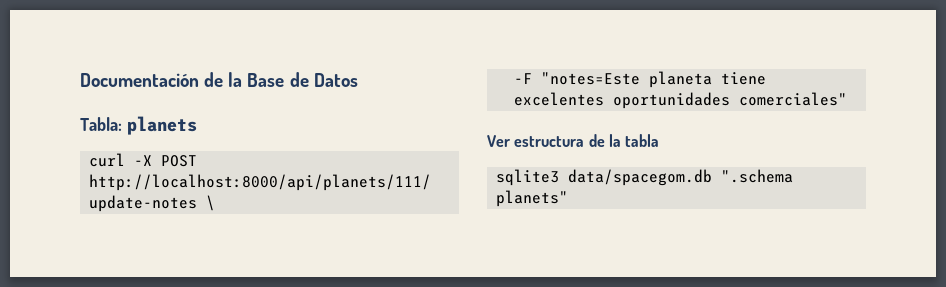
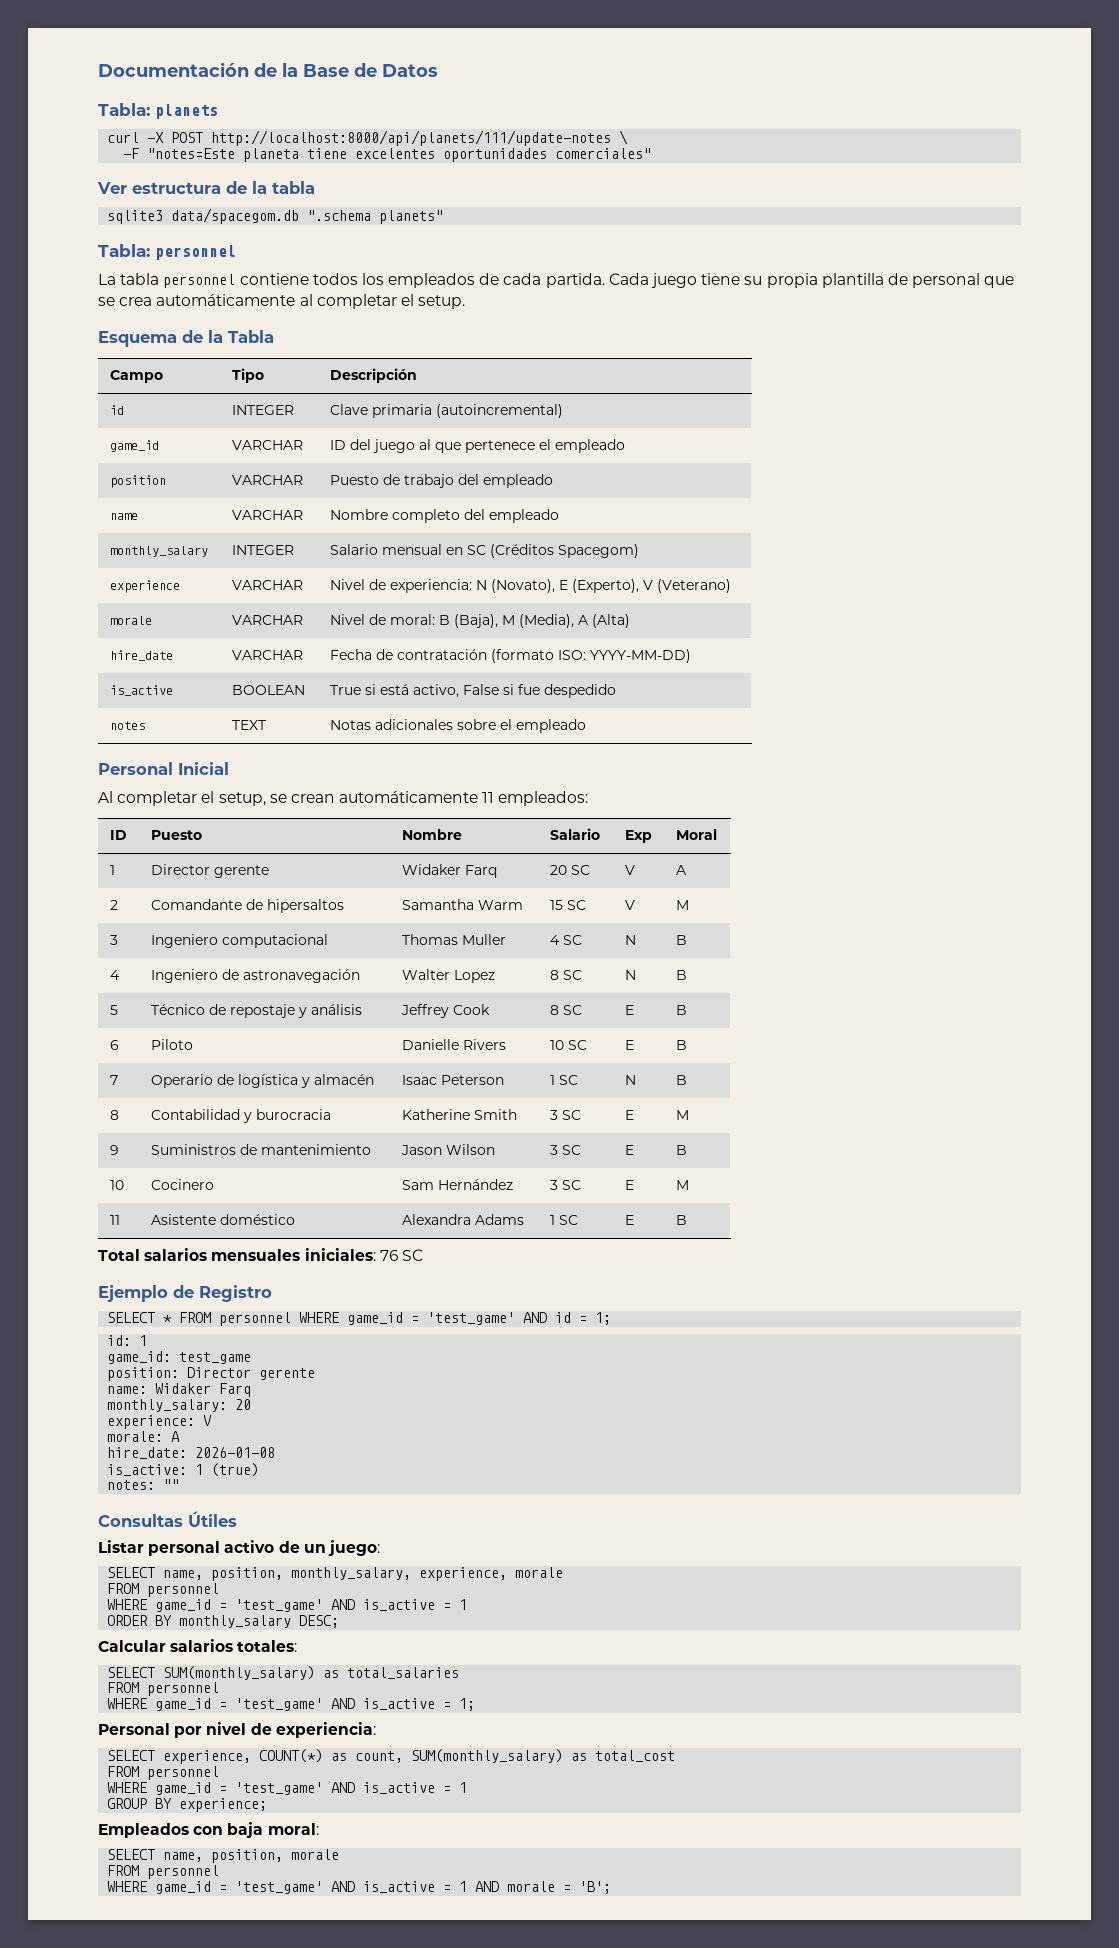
+ Tabla: personnel
+ La tabla personnel contiene todos los empleados de cada partida. Cada juego tiene su propia plantilla de personal que se crea automáticamente al completar el setup.
+ Esquema de la Tabla
+ Campo | Tipo | Descripción
+ id | INTEGER | Clave primaria (autoincremental)
+ game_id | VARCHAR | ID del juego al que pertenece el empleado
+ position | VARCHAR | Puesto de trabajo del empleado
+ name | VARCHAR | Nombre completo del empleado
+ monthly_salary | INTEGER | Salario mensual en SC (Créditos Spacegom)
+ experience | VARCHAR | Nivel de experiencia: N (Novato), E (Experto), V (Veterano)
+ morale | VARCHAR | Nivel de moral: B (Baja), M (Media), A (Alta)
+ hire_date | VARCHAR | Fecha de contratación (formato ISO: YYYY-MM-DD)
+ is_active | BOOLEAN | True si está activo, False si fue despedido
+ notes | TEXT | Notas adicionales sobre el empleado
+ Personal Inicial
+ Al completar el setup, se crean automáticamente 11 empleados:
+ ID | Puesto | Nombre | Salario | Exp | Moral
+ 1 | Director gerente | Widaker Farq | 20 SC | V | A
+ 2 | Comandante de hipersaltos | Samantha Warm | 15 SC | V | M
+ 3 | Ingeniero computacional | Thomas Muller | 4 SC | N | B
+ 4 | Ingeniero de astronavegación | Walter Lopez | 8 SC | N | B
+ 5 | Técnico de repostaje y análisis | Jeffrey Cook | 8 SC | E | B
+ 6 | Piloto | Danielle Rivers | 10 SC | E | B
+ 7 | Operario de logística y almacén | Isaac Peterson | 1 SC | N | B
+ 8 | Contabilidad y burocracia | Katherine Smith | 3 SC | E | M
+ 9 | Suministros de mantenimiento | Jason Wilson | 3 SC | E | B
+ 10 | Cocinero | Sam Hernández | 3 SC | E | M
+ 11 | Asistente doméstico | Alexandra Adams | 1 SC | E | B
+ Total salarios mensuales iniciales: 76 SC
+ Ejemplo de Registro
+ SELECT * FROM personnel WHERE game_id = 'test_game' AND id = 1;
+ id: 1
+ game_id: test_game
+ position: Director gerente
+ name: Widaker Farq
+ monthly_salary: 20
+ experience: V
+ morale: A
+ hire_date: 2026-01-08
+ is_active: 1 (true)
+ notes: ""
+ Consultas Útiles
+ Listar personal activo de un juego:
+ SELECT name, position, monthly_salary, experience, morale
+ FROM personnel
+ WHERE game_id = 'test_game' AND is_active = 1
+ ORDER BY monthly_salary DESC;
+ Calcular salarios totales:
+ SELECT SUM(monthly_salary) as total_salaries
+ FROM personnel
+ WHERE game_id = 'test_game' AND is_active = 1;
+ Personal por nivel de experiencia:
+ SELECT experience, COUNT(*) as count, SUM(monthly_salary) as total_cost
+ FROM personnel
+ WHERE game_id = 'test_game' AND is_active = 1
+ GROUP BY experience;
+ Empleados con baja moral:
+ SELECT name, position, morale
+ FROM personnel
+ WHERE game_id = 'test_game' AND is_active = 1 AND morale = 'B';

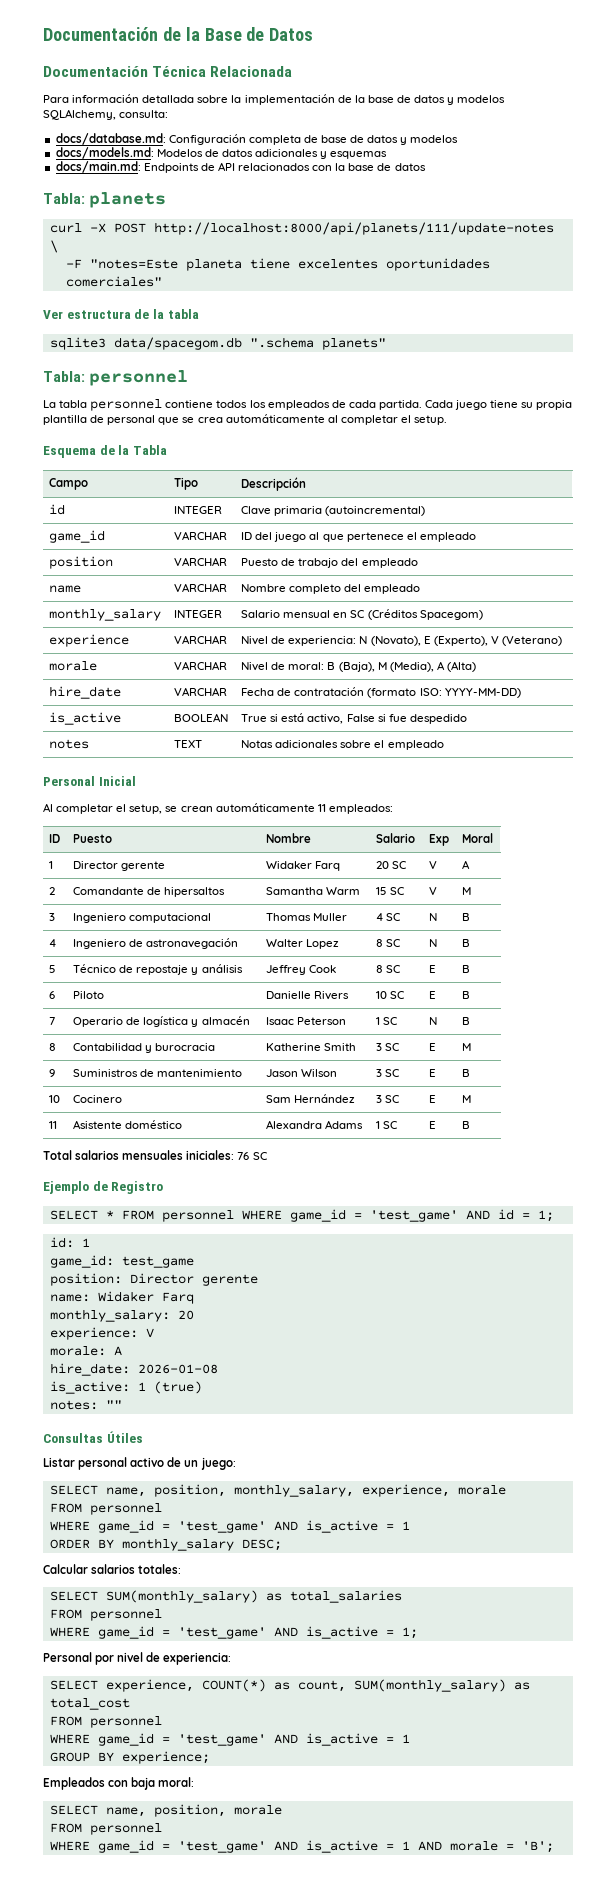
+ Documentación Técnica Relacionada
+ Para información detallada sobre la implementación de la base de datos y modelos SQLAlchemy, consulta:
+ docs/database.md: Configuración completa de base de datos y modelos
+ docs/models.md: Modelos de datos adicionales y esquemas
+ docs/main.md: Endpoints de API relacionados con la base de datos

